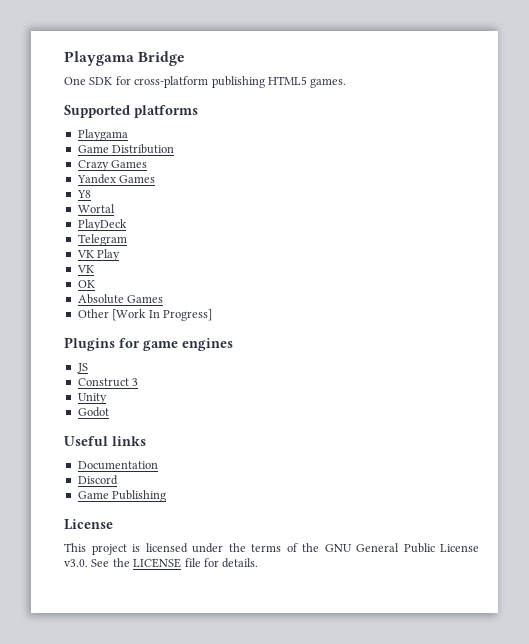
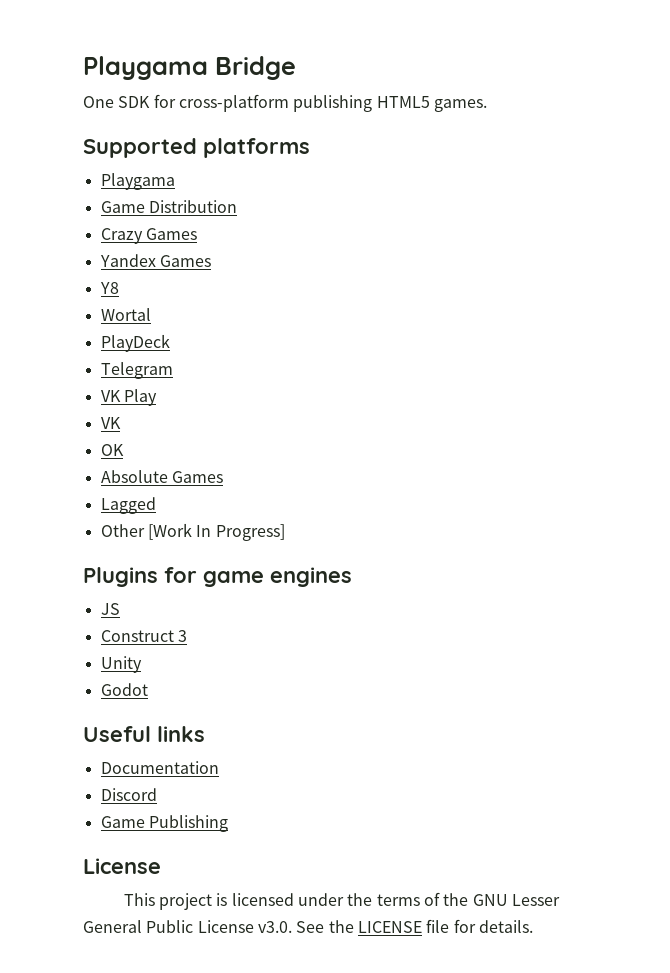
+ Lagged
- This project is licensed under the terms of the GNU General Public License v3.0. See the LICENSE file for details.
+ This project is licensed under the terms of the GNU Lesser General Public License v3.0. See the LICENSE file for details.

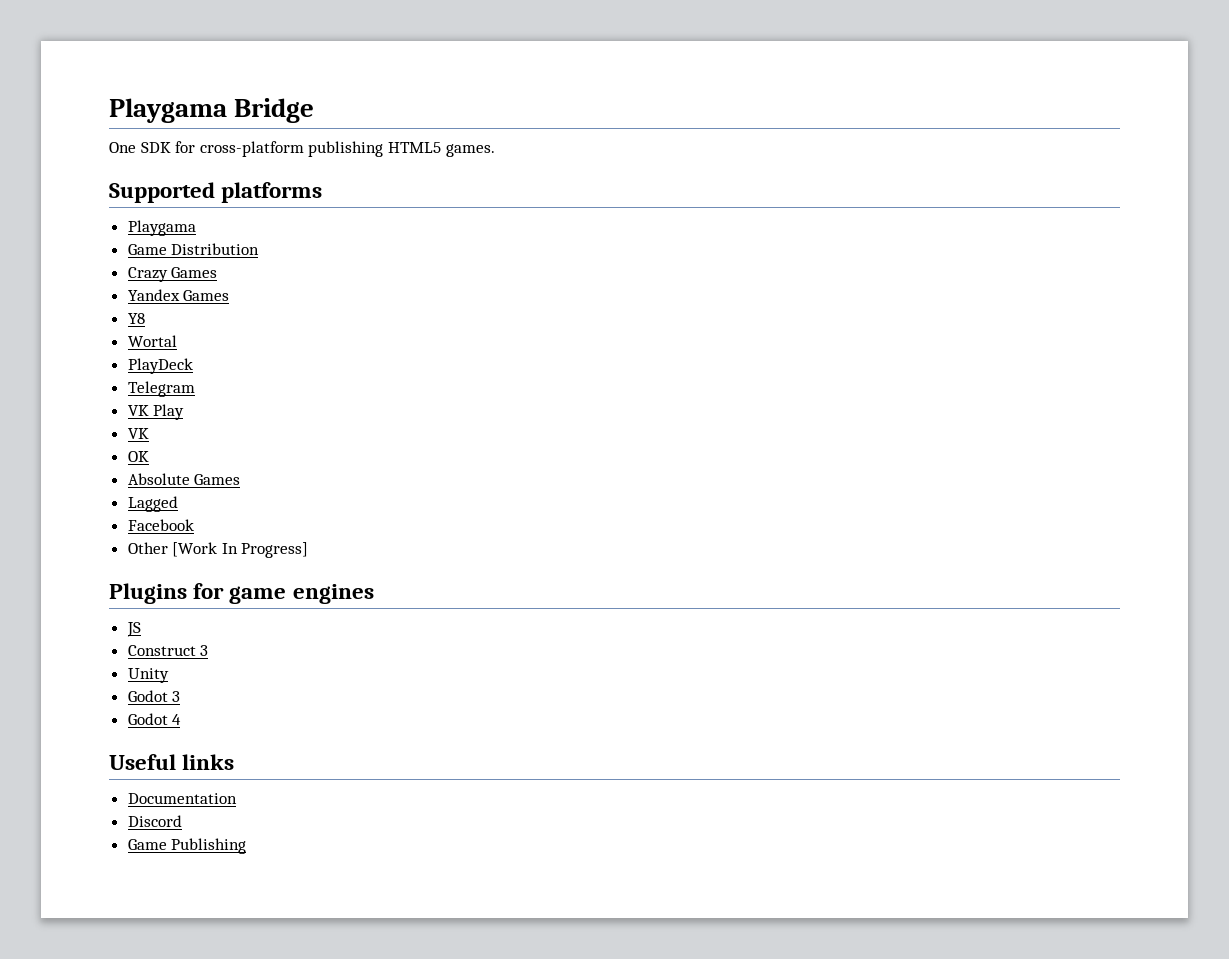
+ Facebook
- Godot
+ Godot 3
+ Godot 4
  Game Publishing
- License
- This project is licensed under the terms of the GNU Lesser General Public License v3.0. See the LICENSE file for details.

